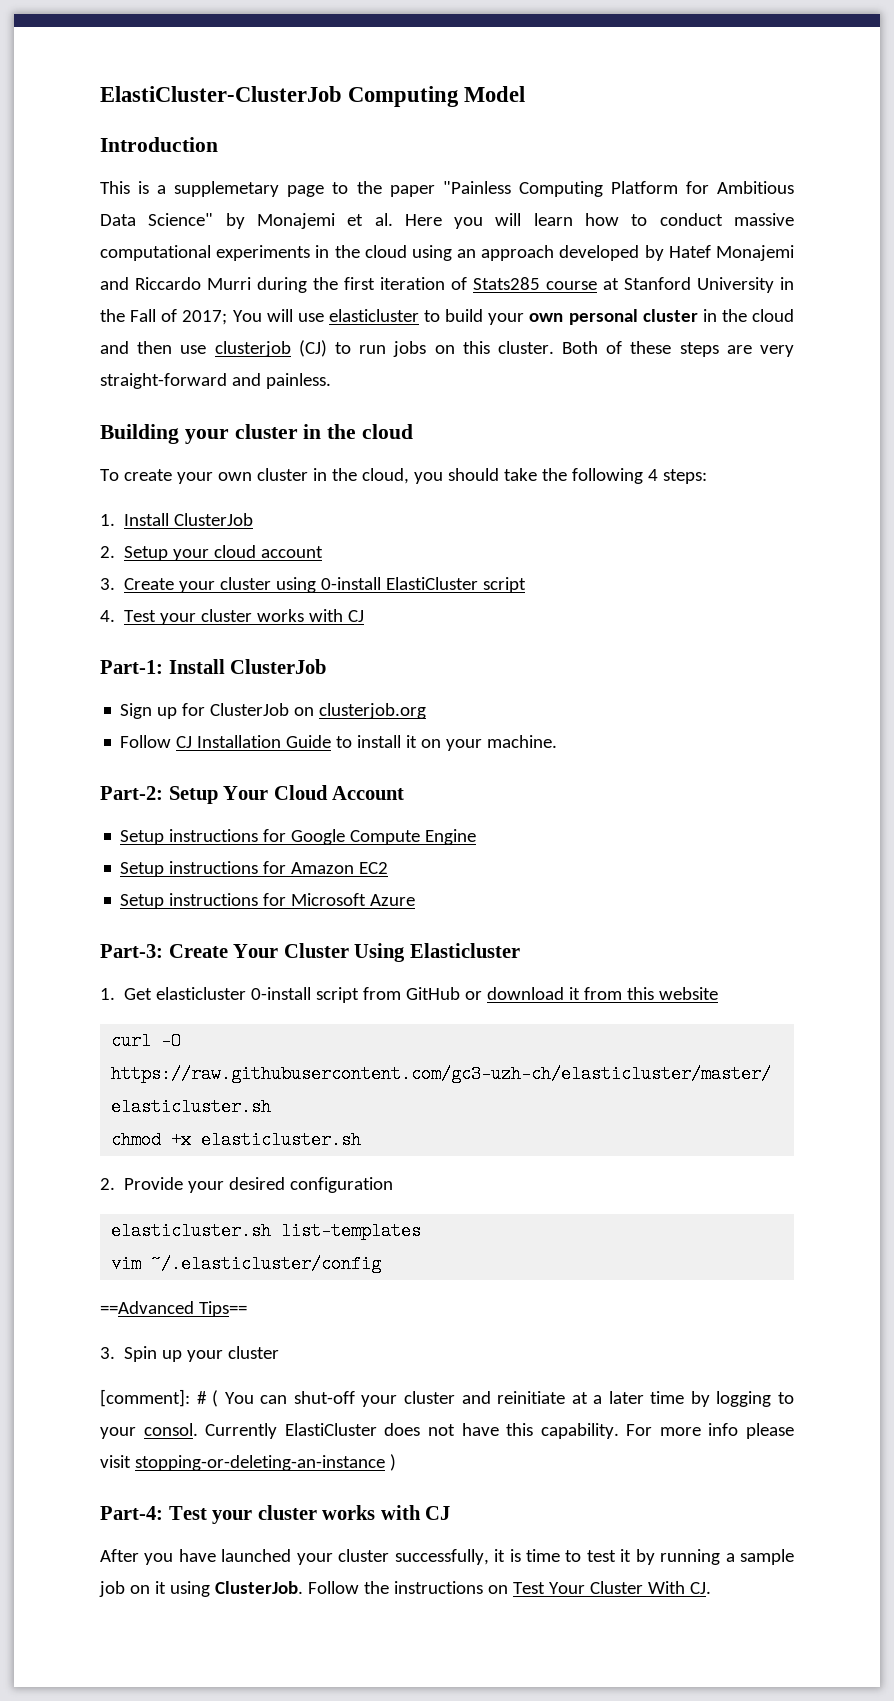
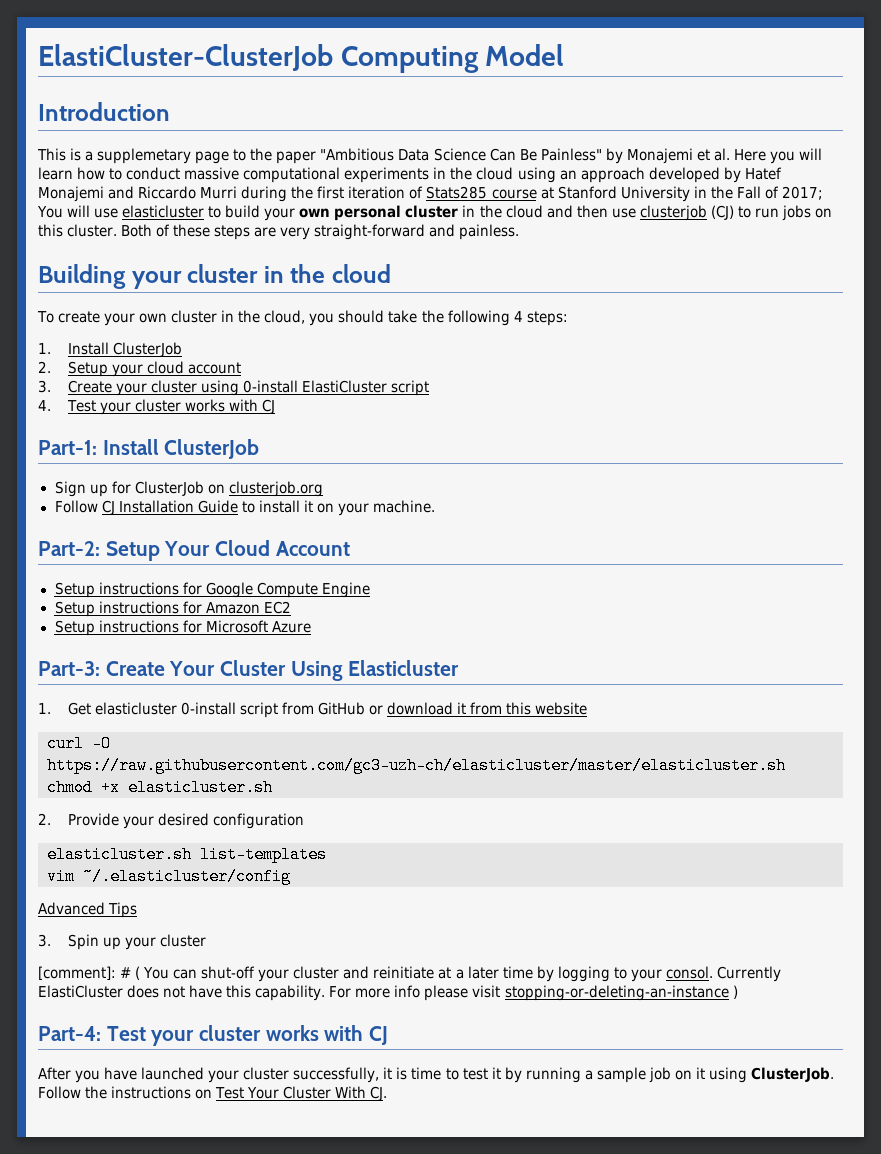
- This is a supplemetary page to the paper "Painless Computing Platform for Ambitious Data Science" by Monajemi et al. Here you will learn how to conduct massive computational experiments in the cloud using an approach developed by Hatef Monajemi and Riccardo Murri during the first iteration of Stats285 course at Stanford University in the Fall of 2017;
+ This is a supplemetary page to the paper "Ambitious Data Science Can Be Painless" by Monajemi et al. Here you will learn how to conduct massive computational experiments in the cloud using an approach developed by Hatef Monajemi and Riccardo Murri during the first iteration of Stats285 course at Stanford University in the Fall of 2017;
- ==Advanced Tips==
+ Advanced Tips

